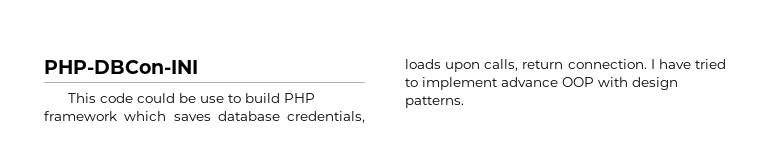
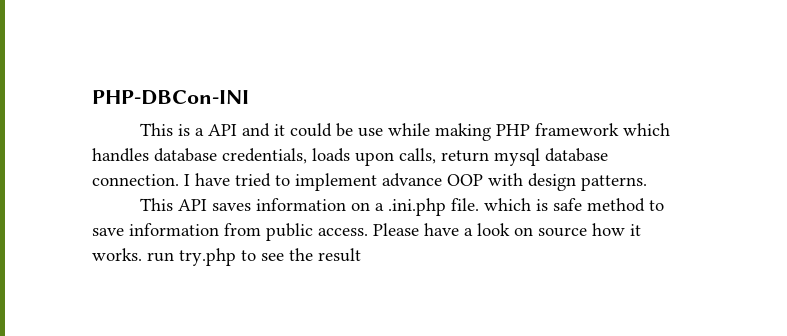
- This code could be use to build PHP framework which saves database credentials, loads upon calls, return connection.
+ This is a API and it could be use while making PHP framework which handles database credentials, loads upon calls, return mysql database connection.
+ This API saves information on a .ini.php file. which is safe method to save information from public access. Please have a look on source how it works. run try.php to see the result

